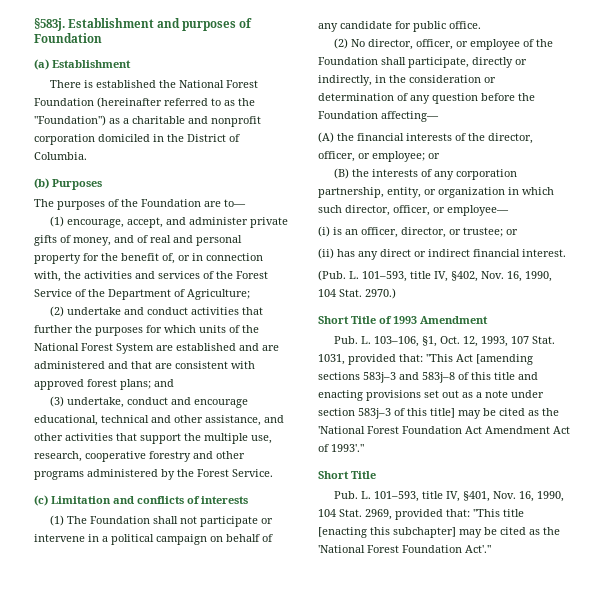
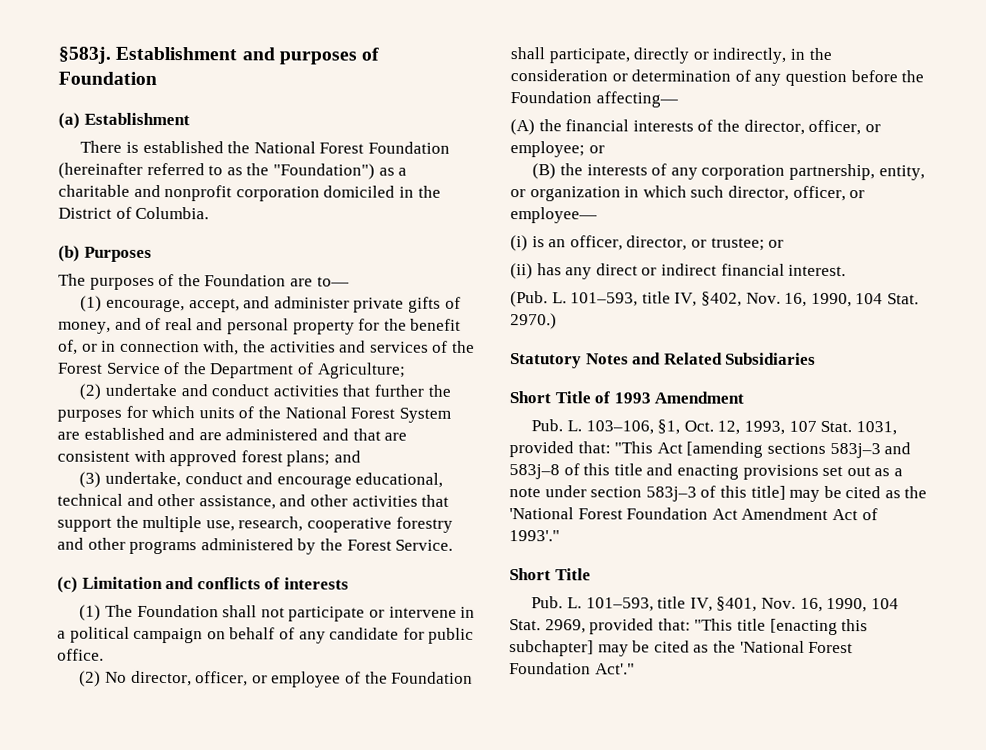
+ Statutory Notes and Related Subsidiaries

